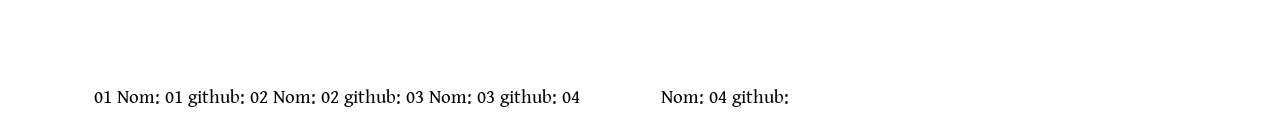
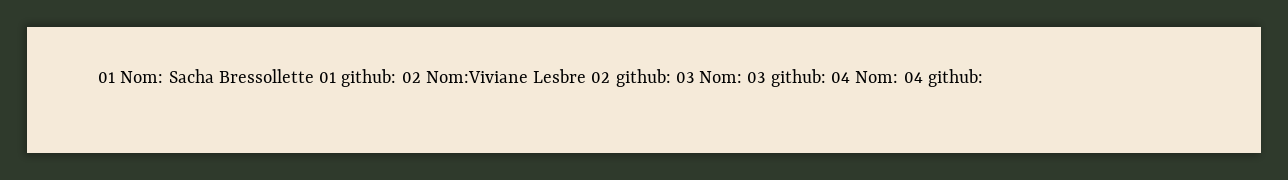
- 01 Nom: 01 github: 02 Nom: 02 github: 03 Nom: 03 github: 04 Nom: 04 github:
+ 01 Nom: Sacha Bressollette 01 github: 02 Nom:Viviane Lesbre 02 github: 03 Nom: 03 github: 04 Nom: 04 github:

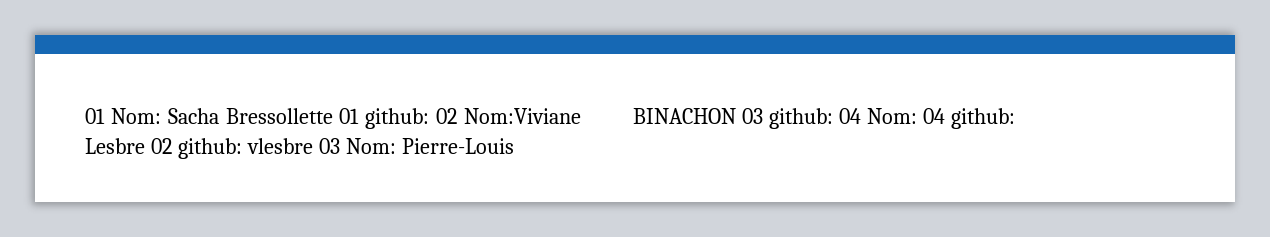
- 01 Nom: Sacha Bressollette 01 github: 02 Nom:Viviane Lesbre 02 github: 03 Nom: 03 github: 04 Nom: 04 github:
+ 01 Nom: Sacha Bressollette 01 github: 02 Nom:Viviane Lesbre 02 github: vlesbre 03 Nom: Pierre-Louis BINACHON 03 github: 04 Nom: 04 github:

